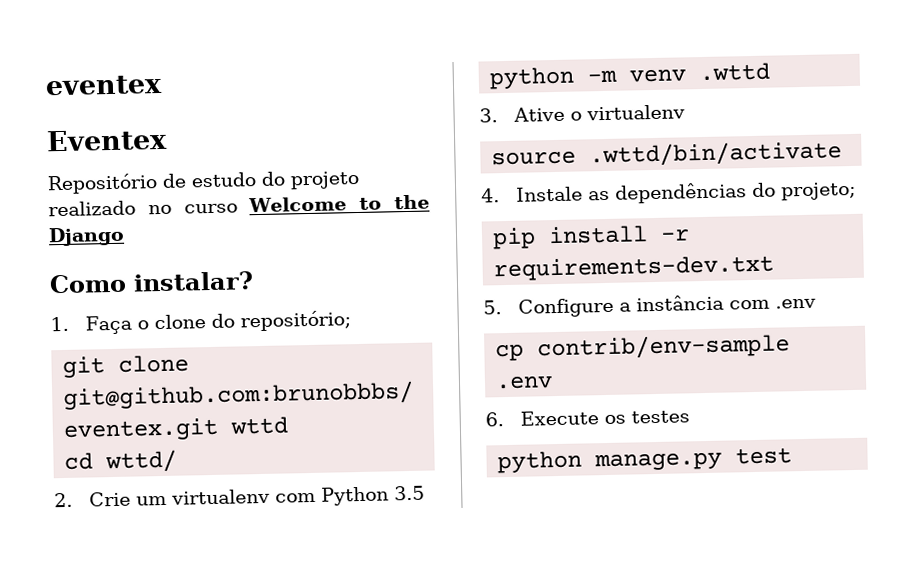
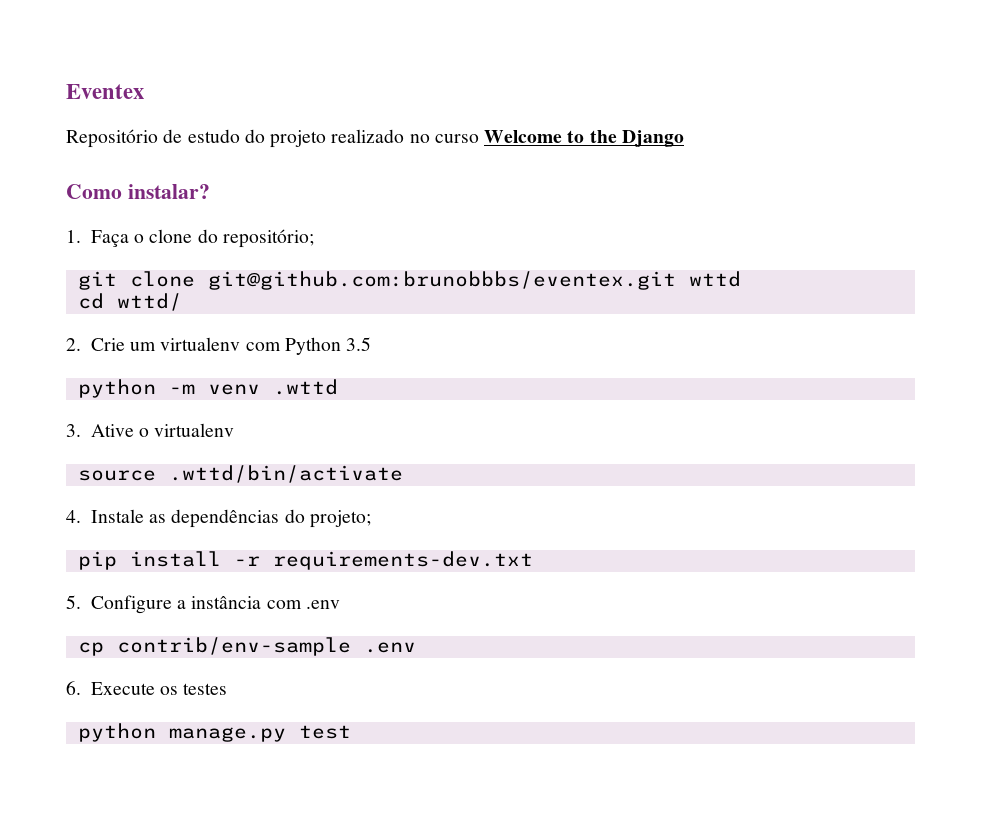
- eventex

